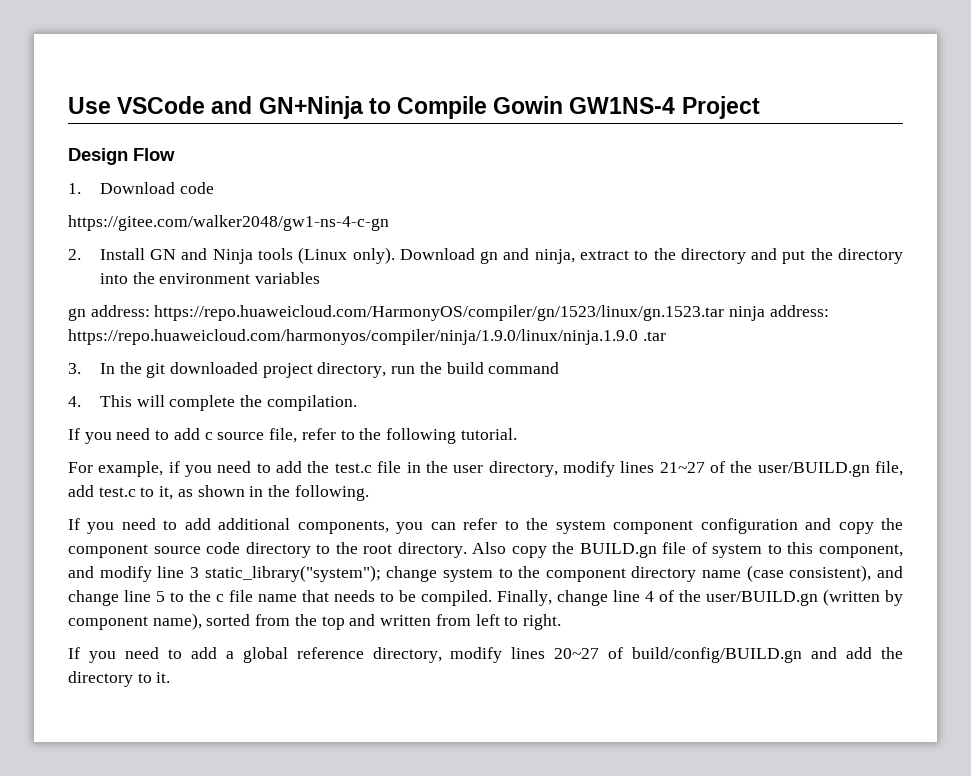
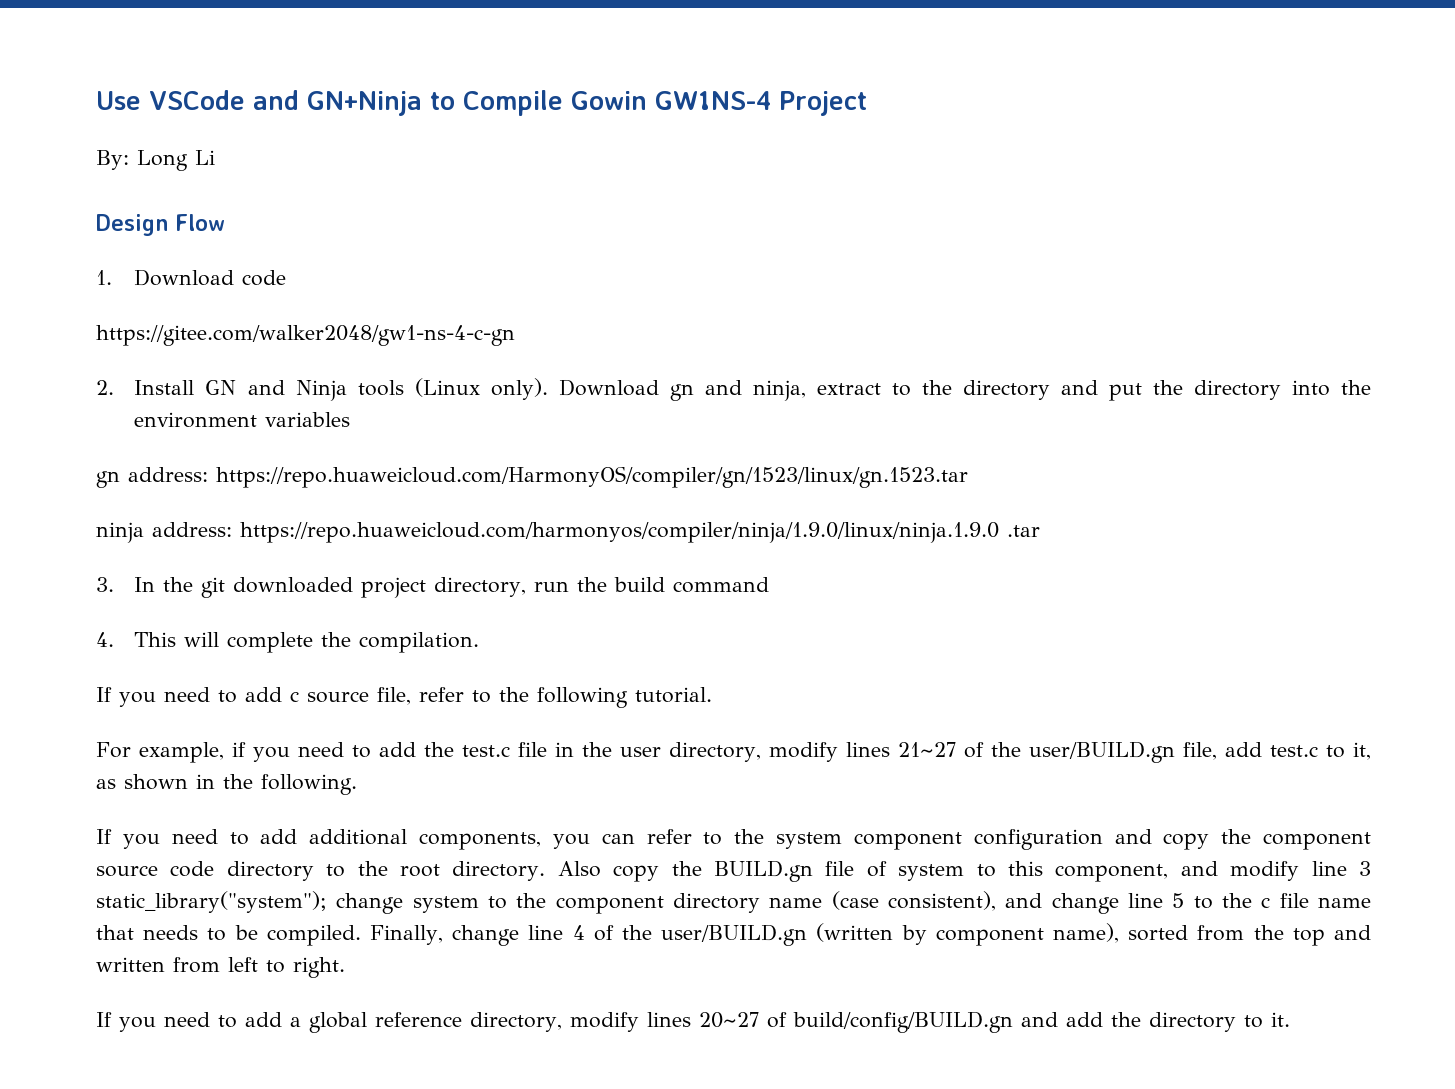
+ By: Long Li
- gn address: https://repo.huaweicloud.com/HarmonyOS/compiler/gn/1523/linux/gn.1523.tar ninja address: https://repo.huaweicloud.com/harmonyos/compiler/ninja/1.9.0/linux/ninja.1.9.0 .tar
+ gn address: https://repo.huaweicloud.com/HarmonyOS/compiler/gn/1523/linux/gn.1523.tar
+ ninja address: https://repo.huaweicloud.com/harmonyos/compiler/ninja/1.9.0/linux/ninja.1.9.0 .tar

